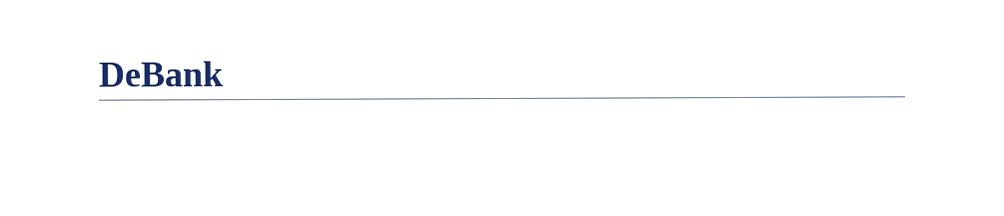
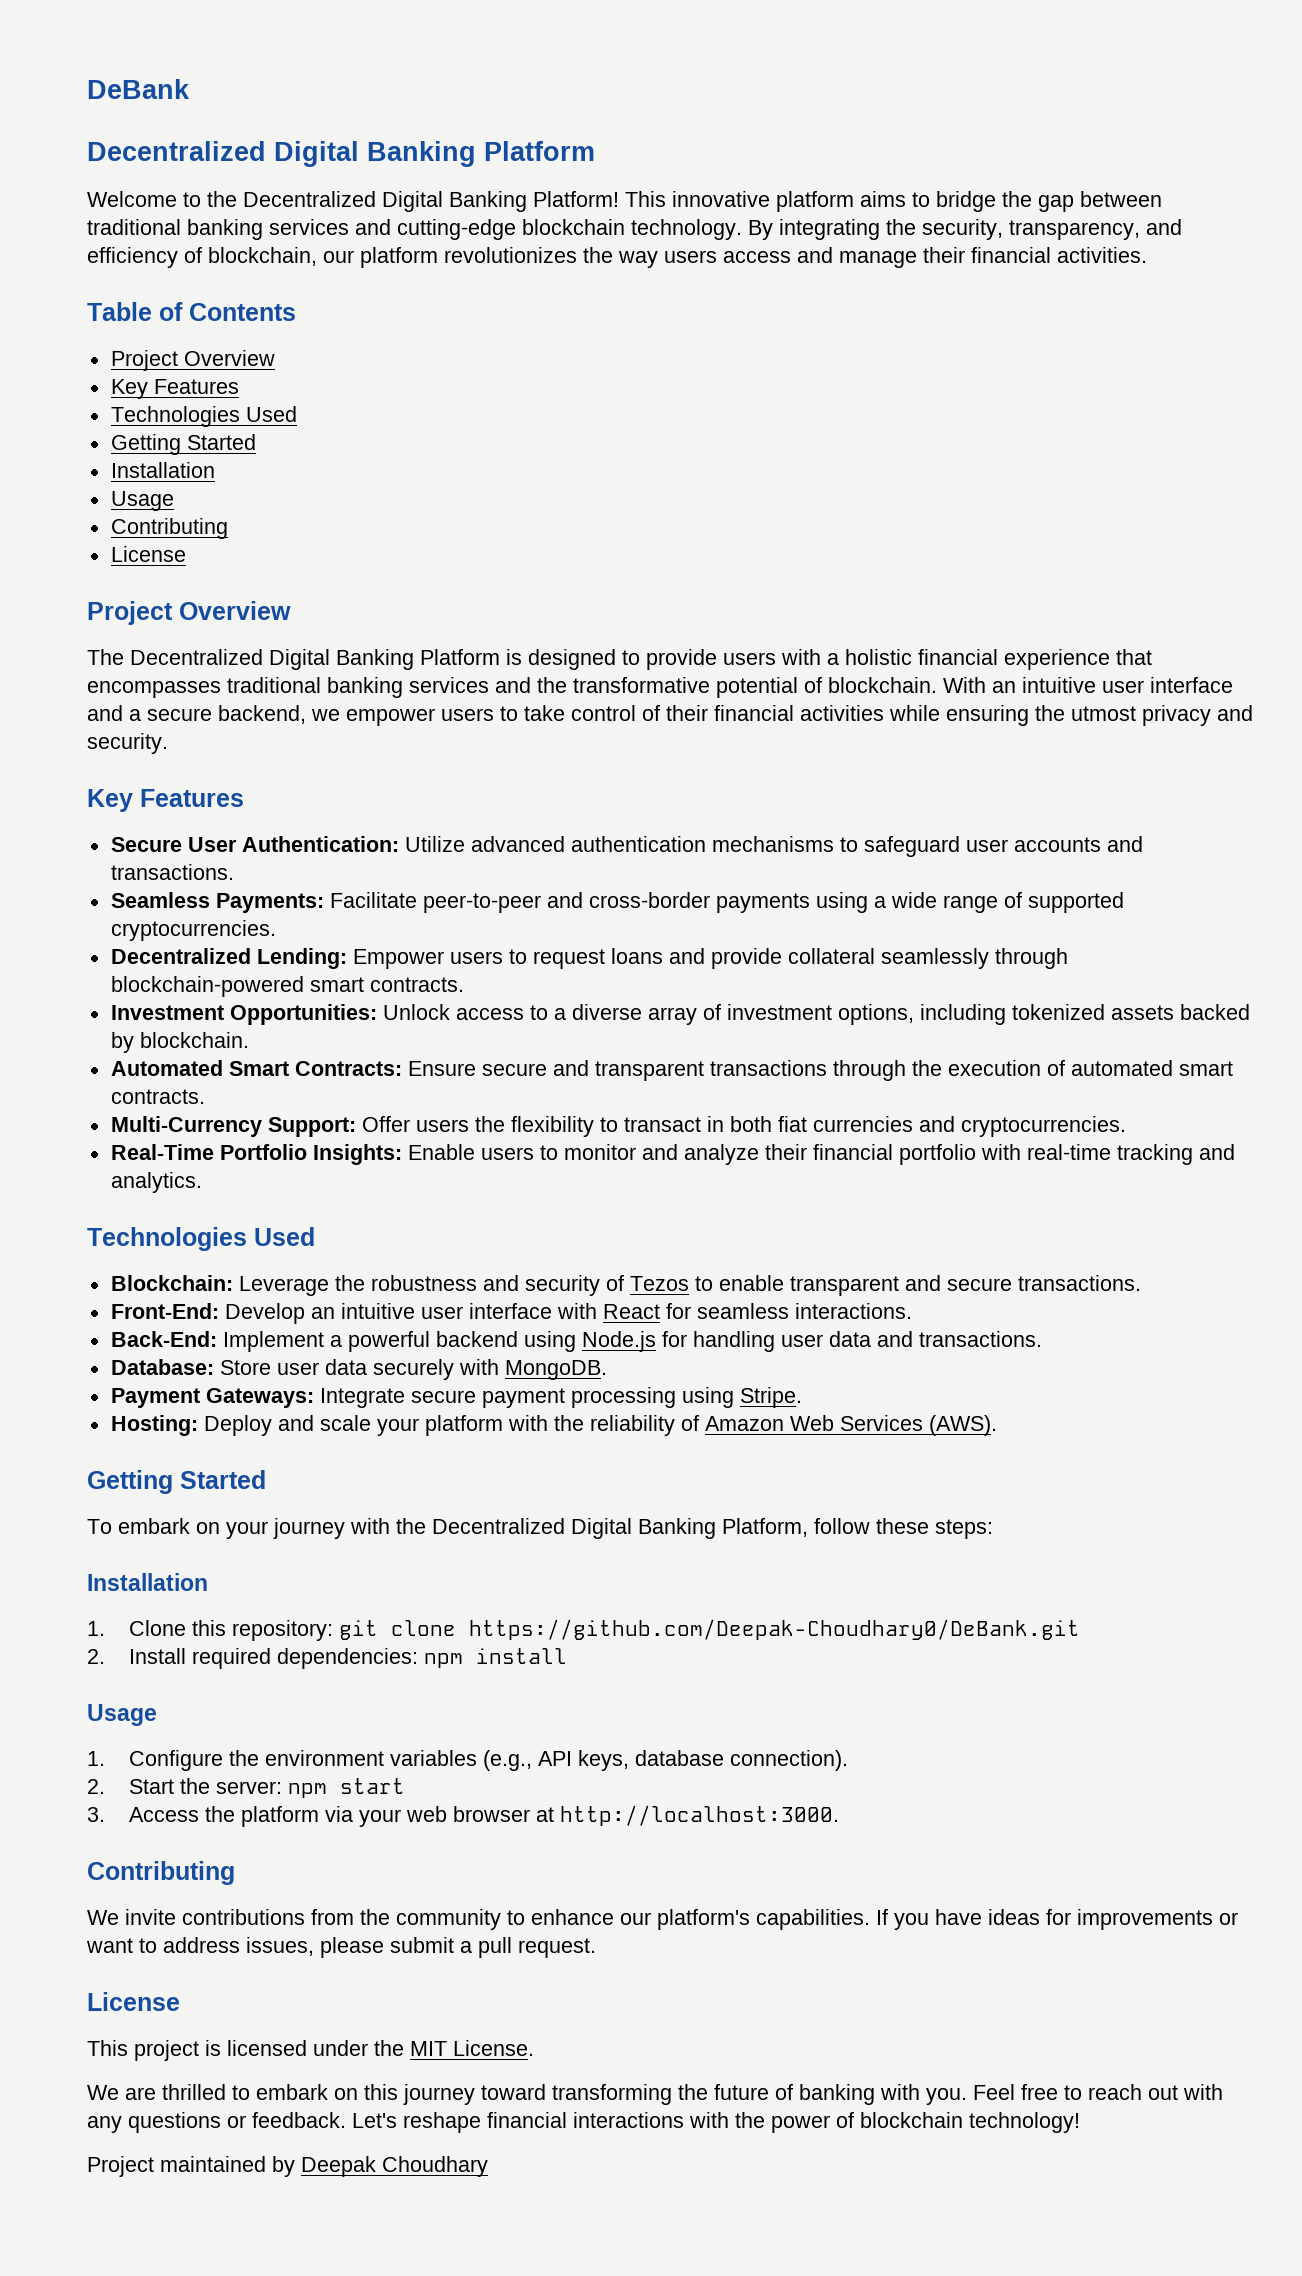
  DeBank
+ Decentralized Digital Banking Platform
+ Welcome to the Decentralized Digital Banking Platform! This innovative platform aims to bridge the gap between traditional banking services and cutting-edge blockchain technology. By integrating the security, transparency, and efficiency of blockchain, our platform revolutionizes the way users access and manage their financial activities.
+ Table of Contents
+ Project Overview
+ Key Features
+ Technologies Used
+ Getting Started
+ Installation
+ Usage
+ Contributing
+ License
+ Project Overview
+ The Decentralized Digital Banking Platform is designed to provide users with a holistic financial experience that encompasses traditional banking services and the transformative potential of blockchain. With an intuitive user interface and a secure backend, we empower users to take control of their financial activities while ensuring the utmost privacy and security.
+ Key Features
+ Secure User Authentication: Utilize advanced authentication mechanisms to safeguard user accounts and transactions.
+ Seamless Payments: Facilitate peer-to-peer and cross-border payments using a wide range of supported cryptocurrencies.
+ Decentralized Lending: Empower users to request loans and provide collateral seamlessly through blockchain-powered smart contracts.
+ Investment Opportunities: Unlock access to a diverse array of investment options, including tokenized assets backed by blockchain.
+ Automated Smart Contracts: Ensure secure and transparent transactions through the execution of automated smart contracts.
+ Multi-Currency Support: Offer users the flexibility to transact in both fiat currencies and cryptocurrencies.
+ Real-Time Portfolio Insights: Enable users to monitor and analyze their financial portfolio with real-time tracking and analytics.
+ Technologies Used
+ Blockchain: Leverage the robustness and security of Tezos to enable transparent and secure transactions.
+ Front-End: Develop an intuitive user interface with React for seamless interactions.
+ Back-End: Implement a powerful backend using Node.js for handling user data and transactions.
+ Database: Store user data securely with MongoDB.
+ Payment Gateways: Integrate secure payment processing using Stripe.
+ Hosting: Deploy and scale your platform with the reliability of Amazon Web Services (AWS).
+ Getting Started
+ To embark on your journey with the Decentralized Digital Banking Platform, follow these steps:
+ Installation
+ 1. Clone this repository: git clone https://github.com/Deepak-Choudhary0/DeBank.git
+ 2. Install required dependencies: npm install
+ Usage
+ 1. Configure the environment variables (e.g., API keys, database connection).
+ 2. Start the server: npm start
+ 3. Access the platform via your web browser at http://localhost:3000.
+ Contributing
+ We invite contributions from the community to enhance our platform's capabilities. If you have ideas for improvements or want to address issues, please submit a pull request.
+ License
+ This project is licensed under the MIT License.
+ We are thrilled to embark on this journey toward transforming the future of banking with you. Feel free to reach out with any questions or feedback. Let's reshape financial interactions with the power of blockchain technology!
+ Project maintained by Deepak Choudhary

